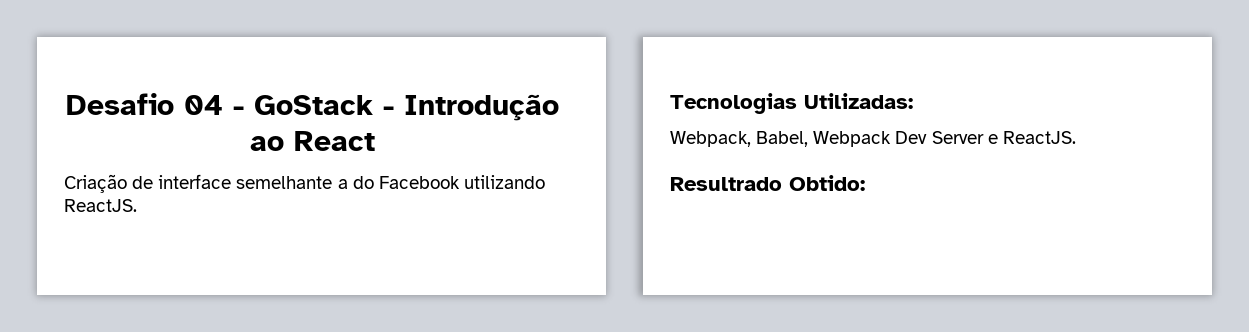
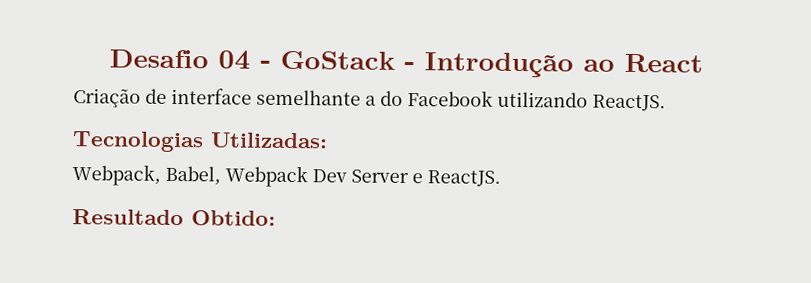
- Resultrado Obtido:
+ Resultado Obtido:

